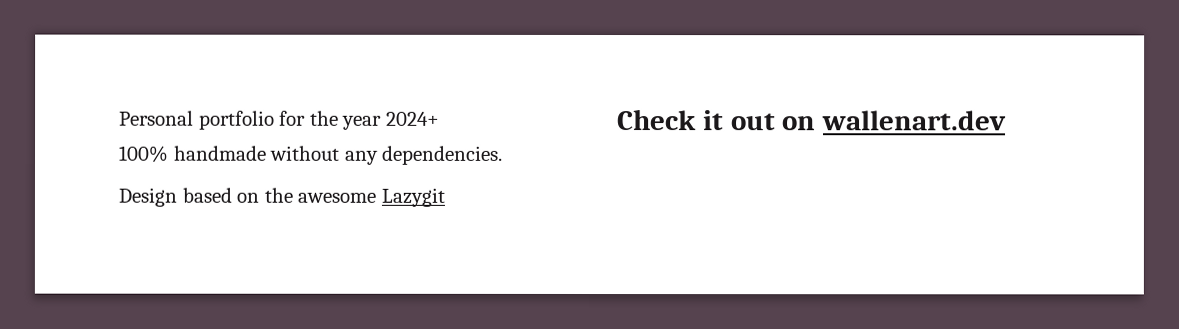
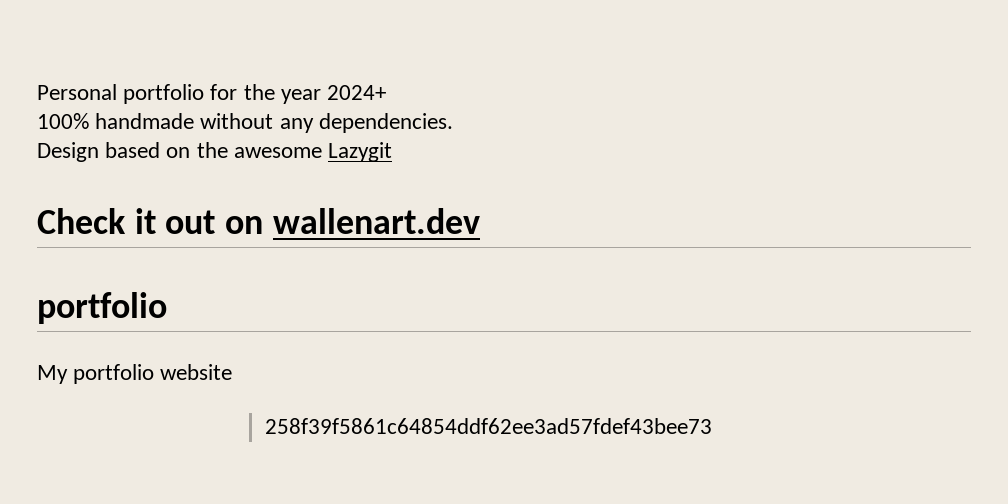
  Check it out on wallenart.dev
+ portfolio
+ My portfolio website
+ 258f39f5861c64854ddf62ee3ad57fdef43bee73

